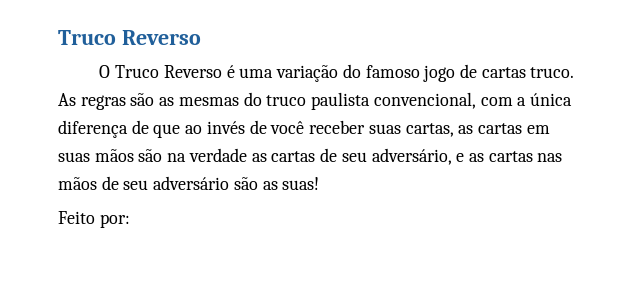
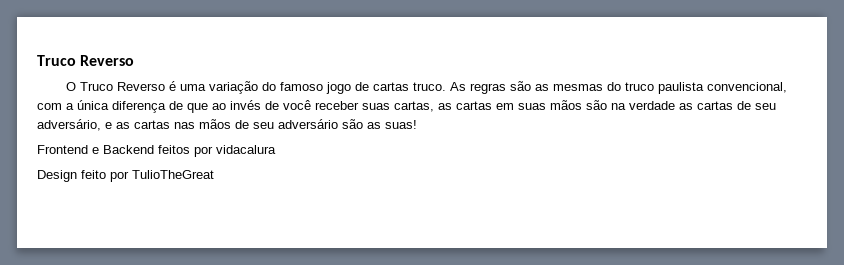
- Feito por:
+ Frontend e Backend feitos por vidacalura
+ Design feito por TulioTheGreat

